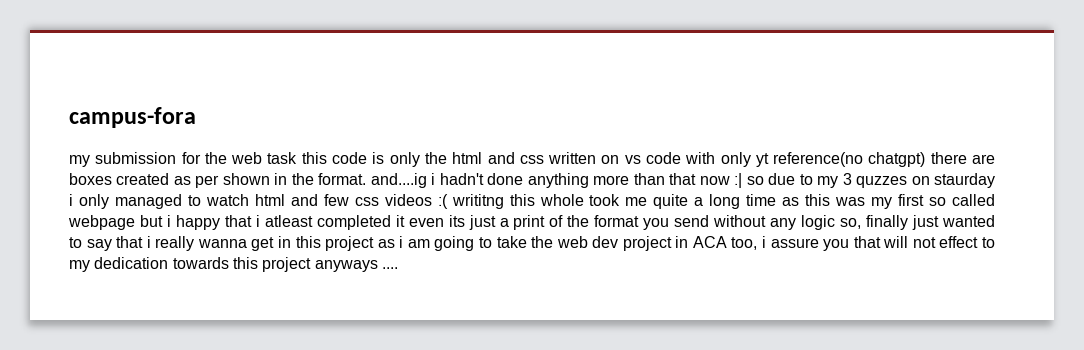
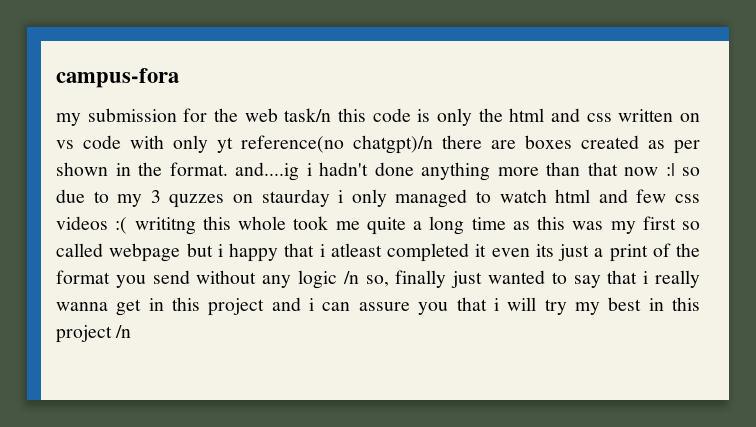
- my submission for the web task this code is only the html and css written on vs code with only yt reference(no chatgpt) there are boxes created as per shown in the format. and....ig i hadn't done anything more than that now :| so due to my 3 quzzes on staurday i only managed to watch html and few css videos :( writitng this whole took me quite a long time as this was my first so called webpage but i happy that i atleast completed it even its just a print of the format you send without any logic so, finally just wanted to say that i really wanna get in this project as i am going to take the web dev project in ACA too, i assure you that will not effect to my dedication towards this project anyways ....
+ my submission for the web task/n this code is only the html and css written on vs code with only yt reference(no chatgpt)/n there are boxes created as per shown in the format. and....ig i hadn't done anything more than that now :| so due to my 3 quzzes on staurday i only managed to watch html and few css videos :( writitng this whole took me quite a long time as this was my first so called webpage but i happy that i atleast completed it even its just a print of the format you send without any logic /n so, finally just wanted to say that i really wanna get in this project and i can assure you that i will try my best in this project /n

